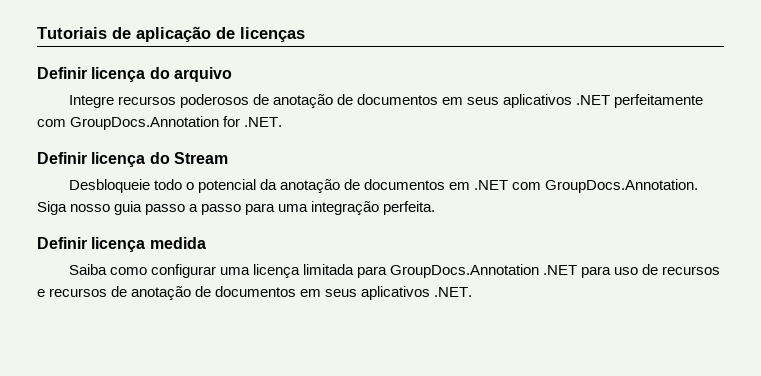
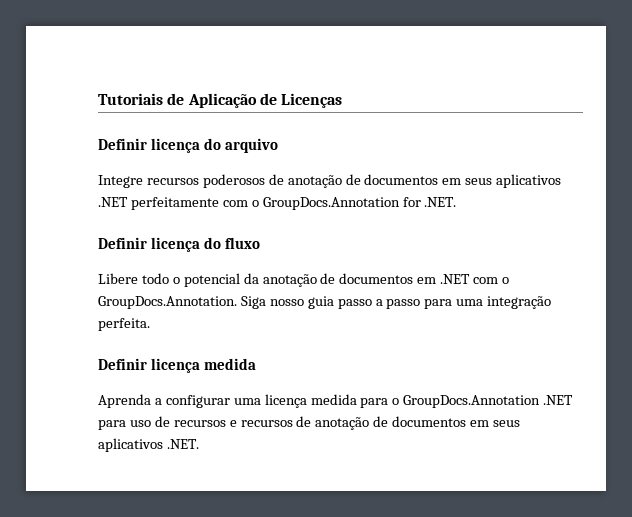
- Tutoriais de aplicação de licenças
+ Tutoriais de Aplicação de Licenças
- Integre recursos poderosos de anotação de documentos em seus aplicativos .NET perfeitamente com GroupDocs.Annotation for .NET.
+ Integre recursos poderosos de anotação de documentos em seus aplicativos .NET perfeitamente com o GroupDocs.Annotation for .NET.
- Definir licença do Stream
- Desbloqueie todo o potencial da anotação de documentos em .NET com GroupDocs.Annotation. Siga nosso guia passo a passo para uma integração perfeita.
+ Definir licença do fluxo
+ Libere todo o potencial da anotação de documentos em .NET com o GroupDocs.Annotation. Siga nosso guia passo a passo para uma integração perfeita.
- Saiba como configurar uma licença limitada para GroupDocs.Annotation .NET para uso de recursos e recursos de anotação de documentos em seus aplicativos .NET.
+ Aprenda a configurar uma licença medida para o GroupDocs.Annotation .NET para uso de recursos e recursos de anotação de documentos em seus aplicativos .NET.

